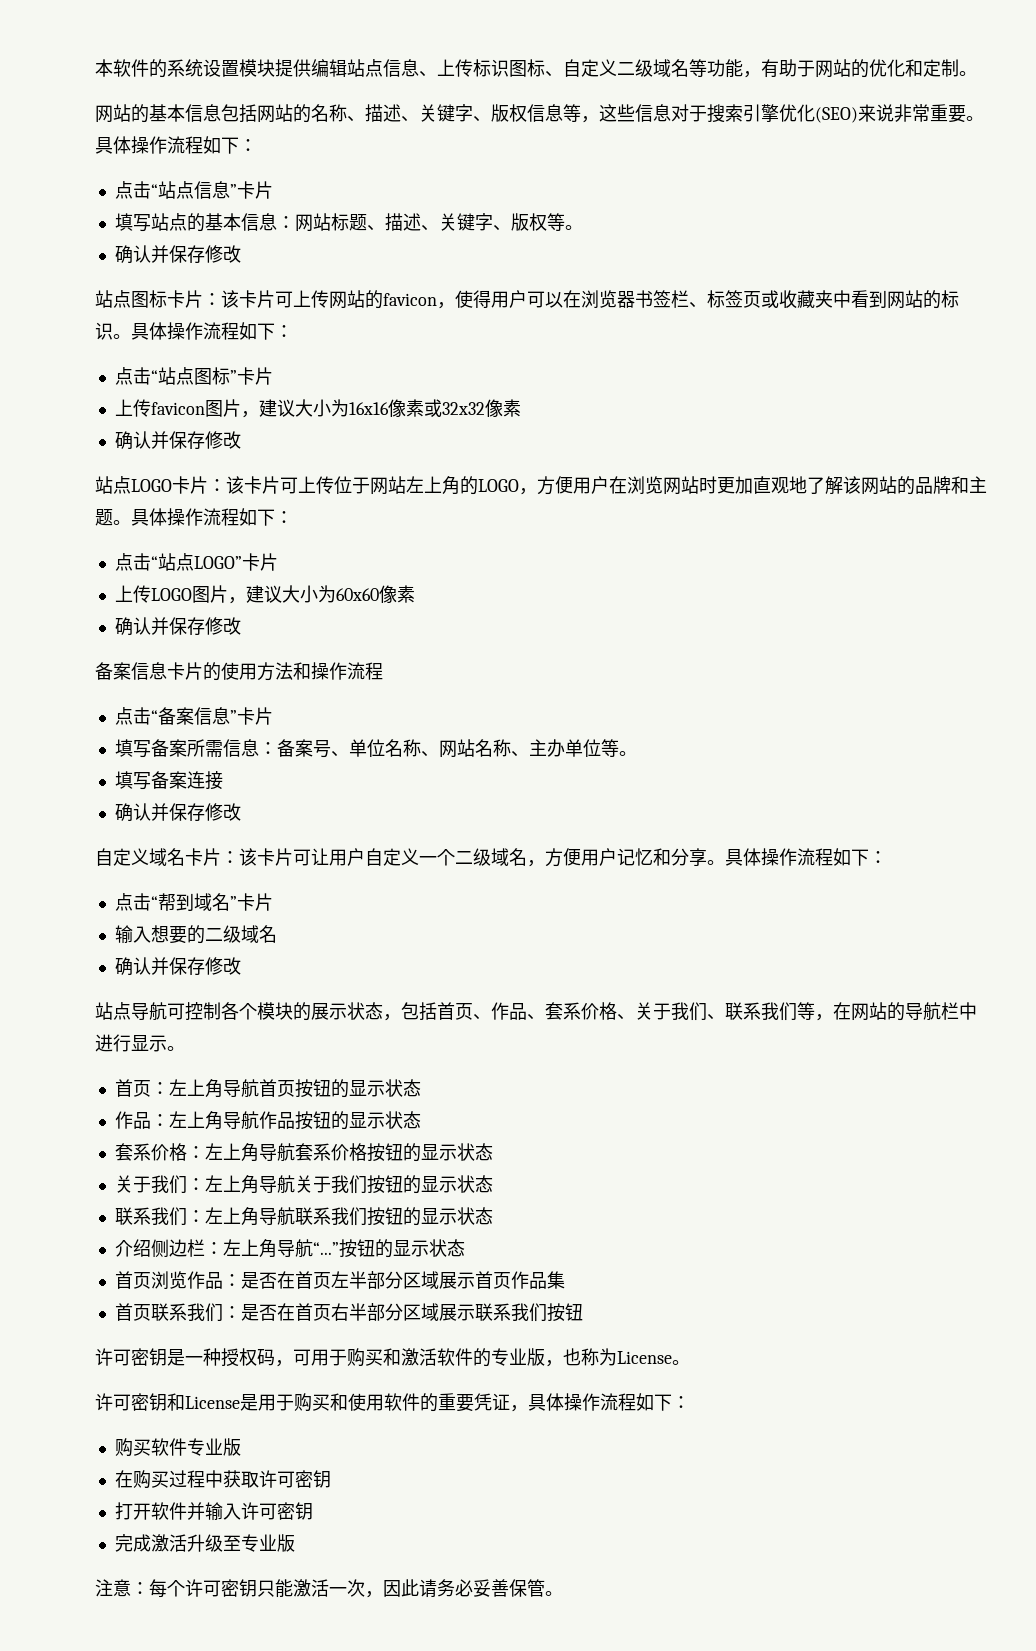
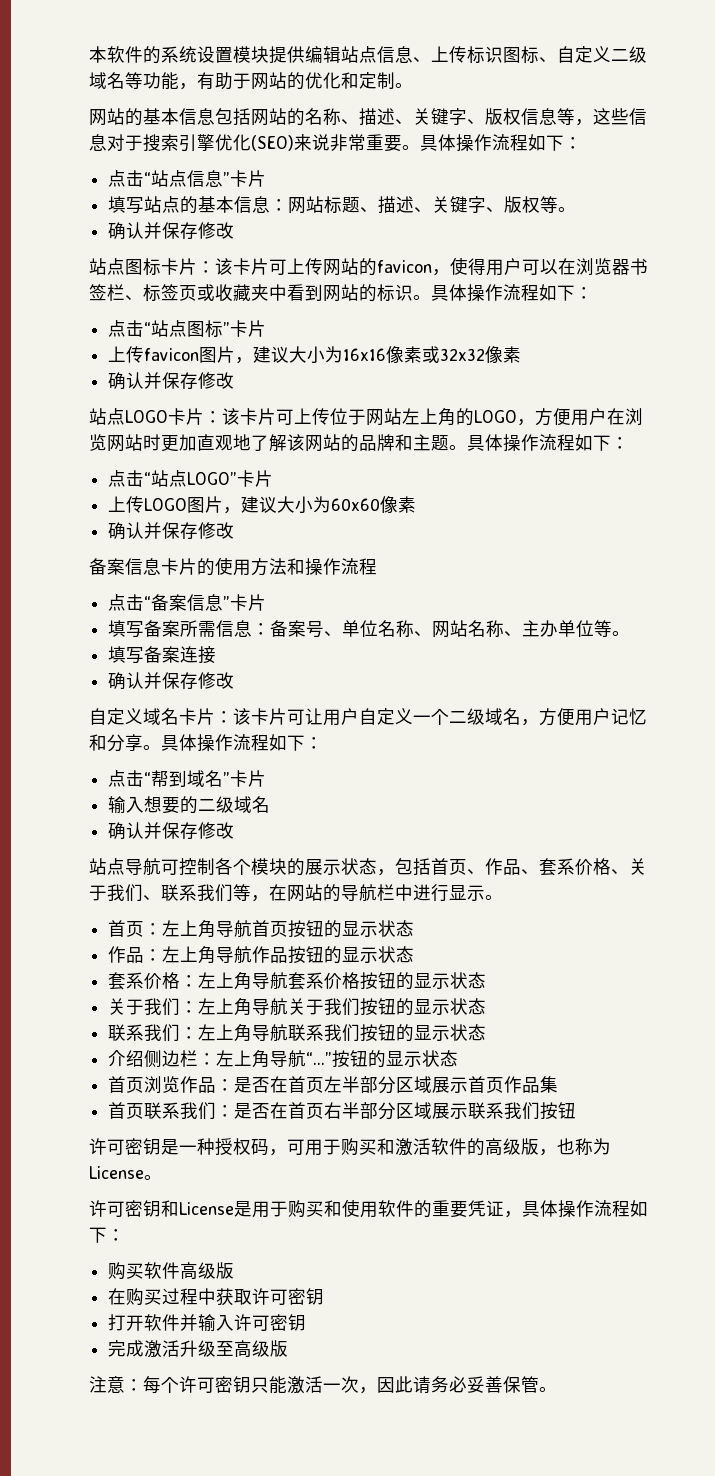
- 许可密钥是一种授权码，可用于购买和激活软件的专业版，也称为License。
+ 许可密钥是一种授权码，可用于购买和激活软件的高级版，也称为License。
- 购买软件专业版
+ 购买软件高级版
- 完成激活升级至专业版
+ 完成激活升级至高级版

